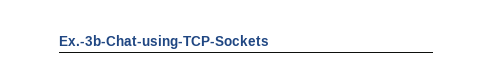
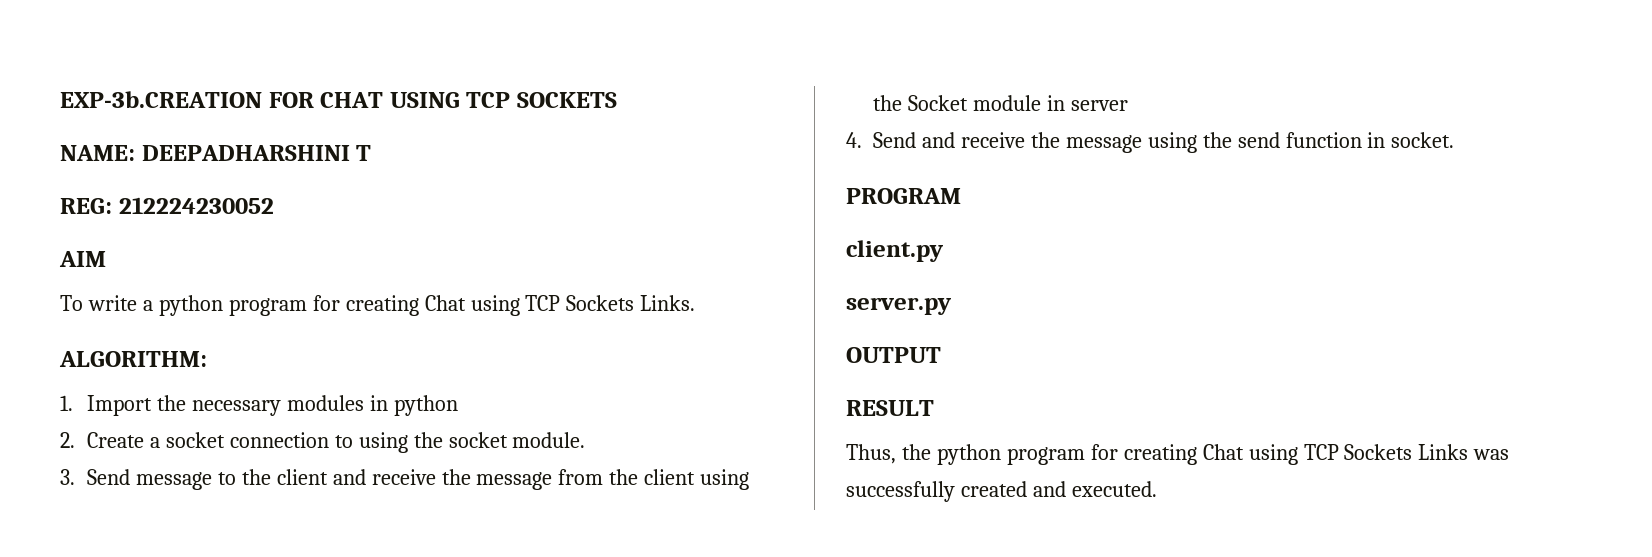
- Ex.-3b-Chat-using-TCP-Sockets
+ EXP-3b.CREATION FOR CHAT USING TCP SOCKETS
+ NAME: DEEPADHARSHINI T
+ REG: 212224230052
+ AIM
+ To write a python program for creating Chat using TCP Sockets Links.
+ ALGORITHM:
+ 1. Import the necessary modules in python
+ 2. Create a socket connection to using the socket module.
+ 3. Send message to the client and receive the message from the client using the Socket module in server
+ 4. Send and receive the message using the send function in socket.
+ PROGRAM
+ client.py
+ server.py
+ OUTPUT
+ RESULT
+ Thus, the python program for creating Chat using TCP Sockets Links was successfully created and executed.

